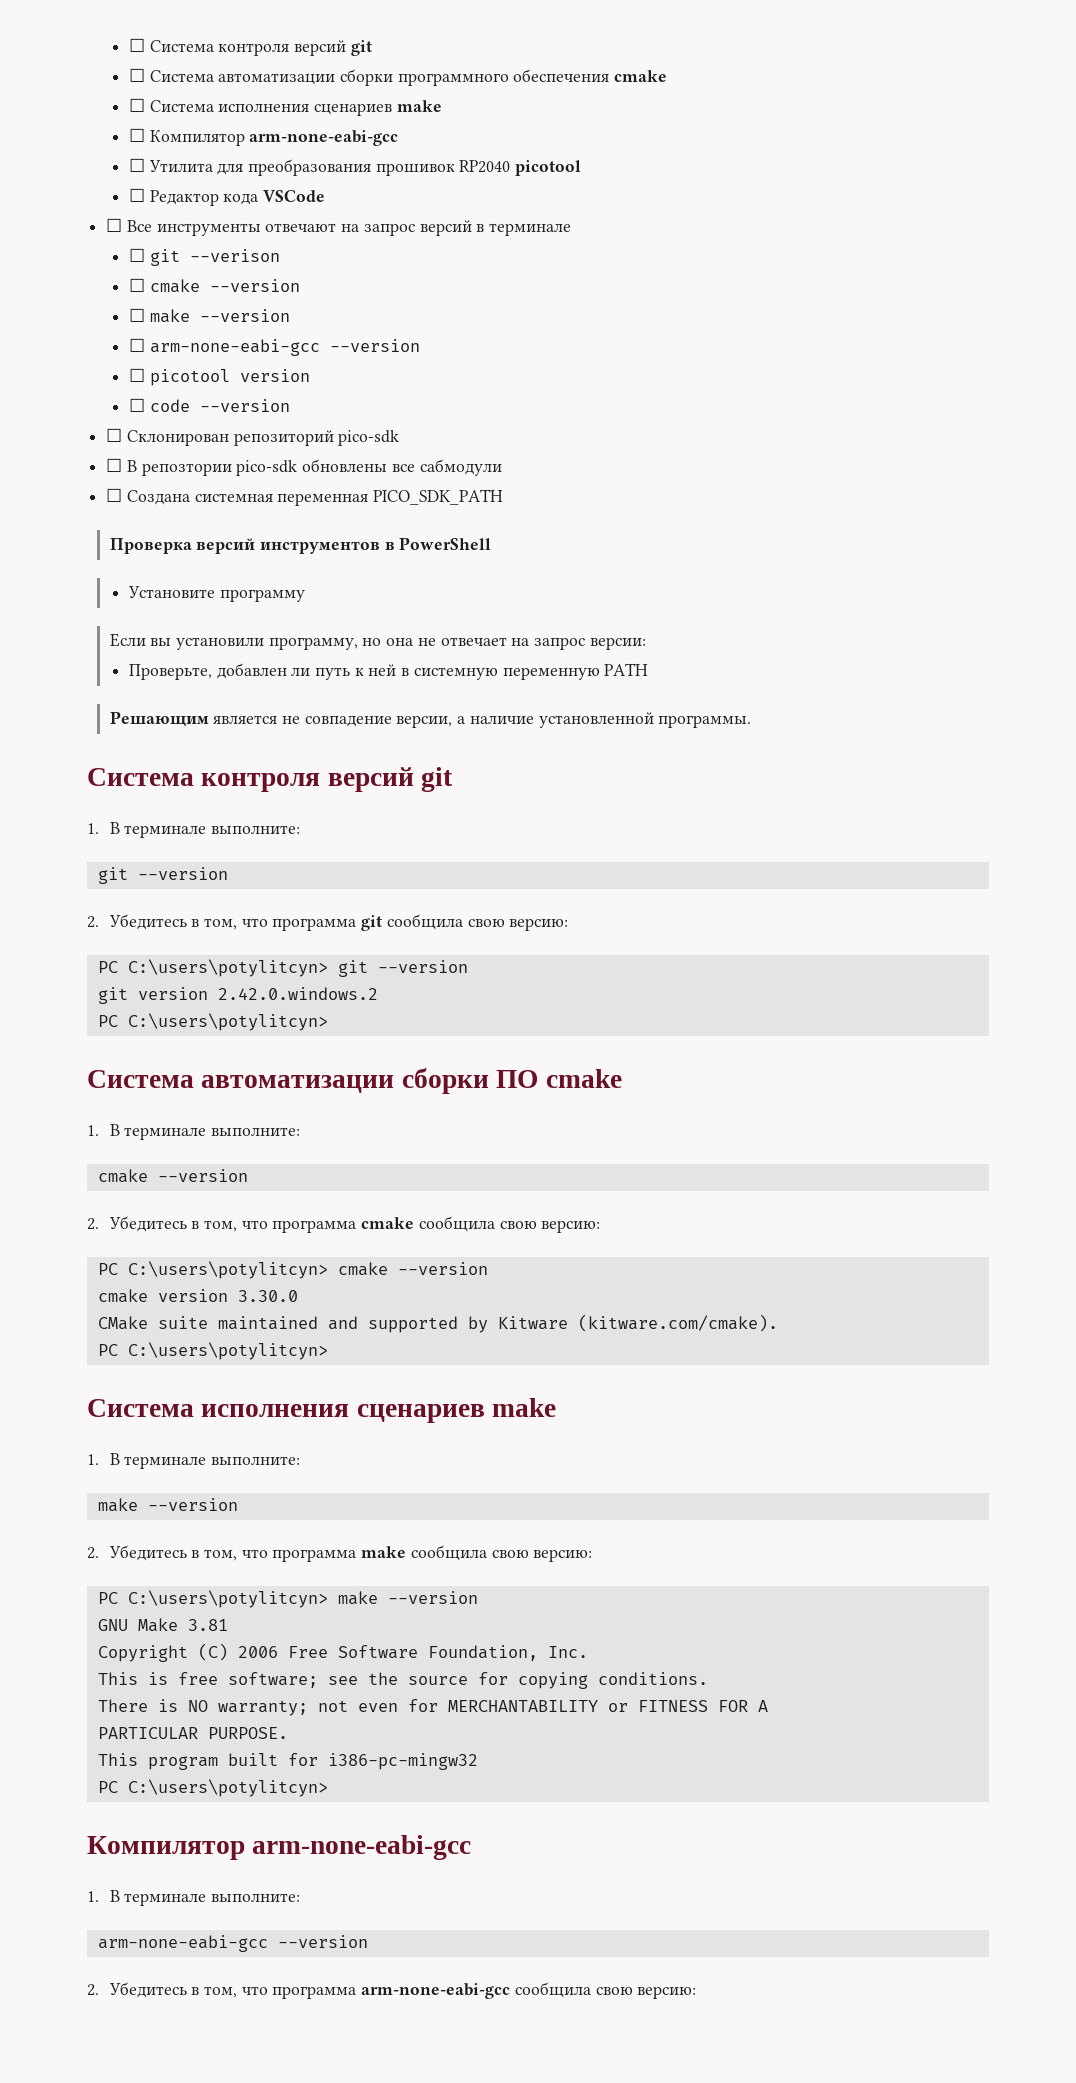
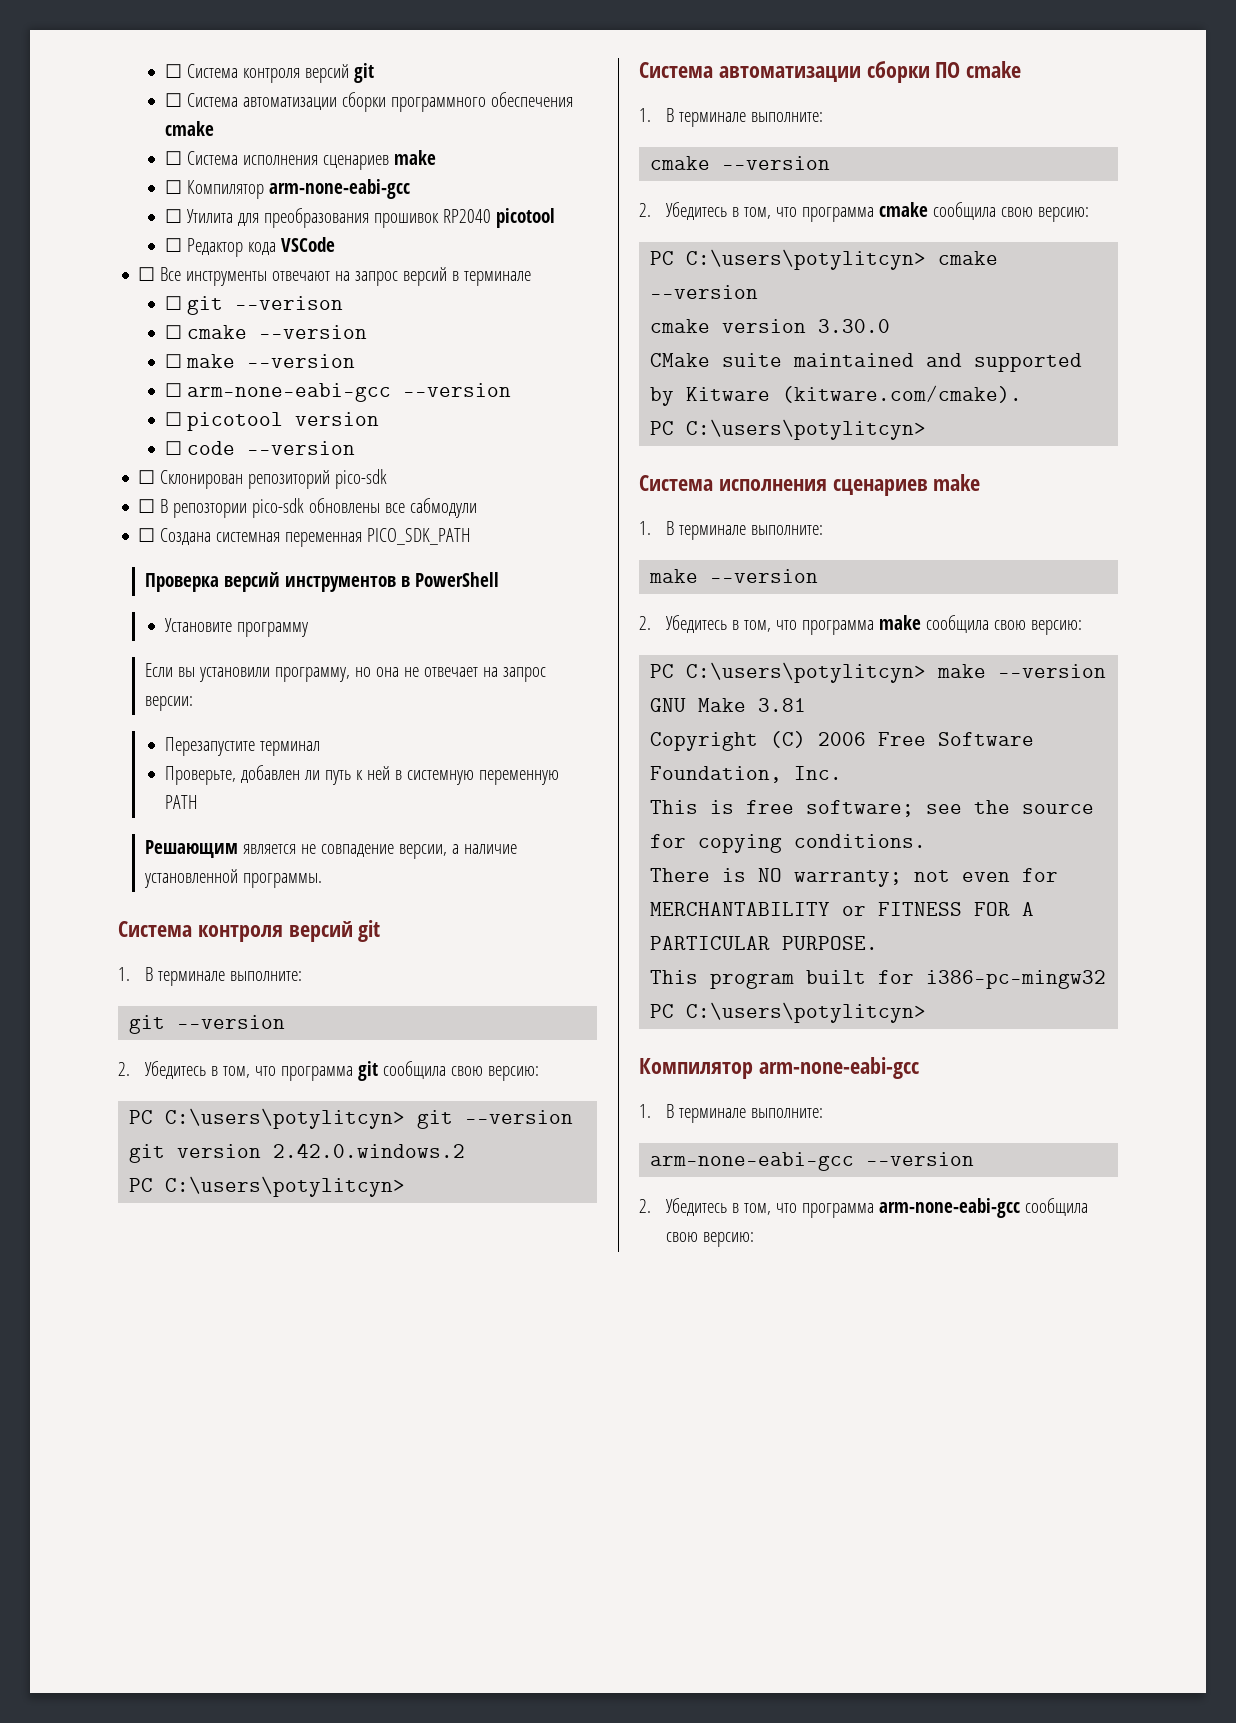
+ Перезапустите терминал

